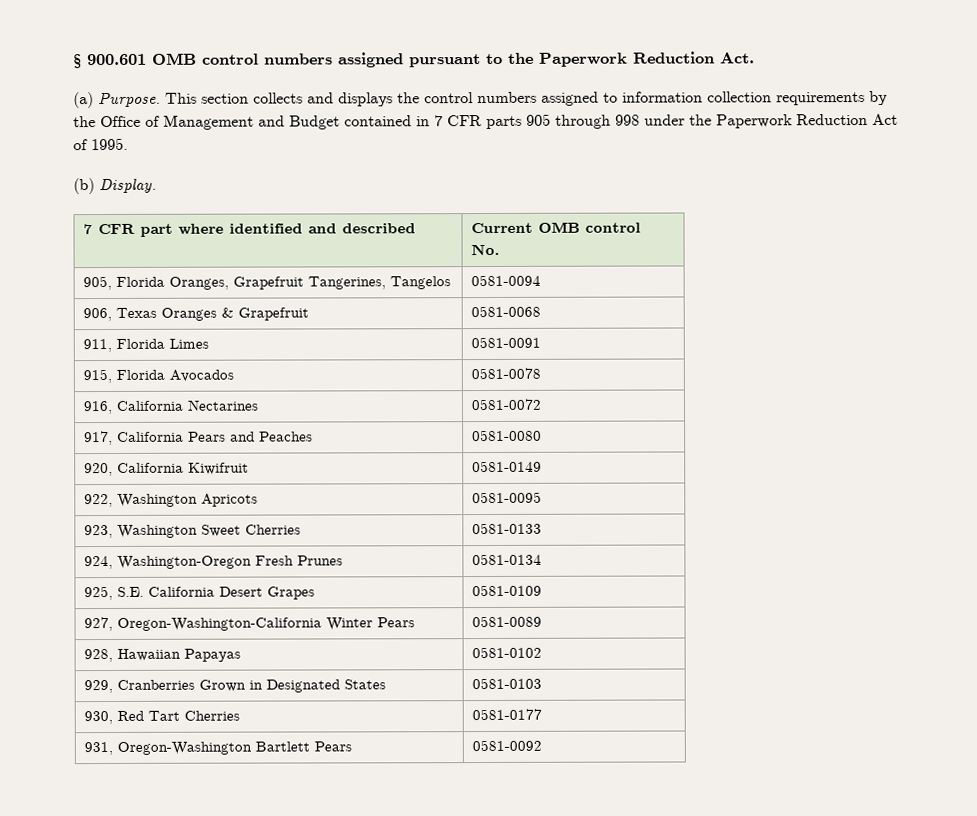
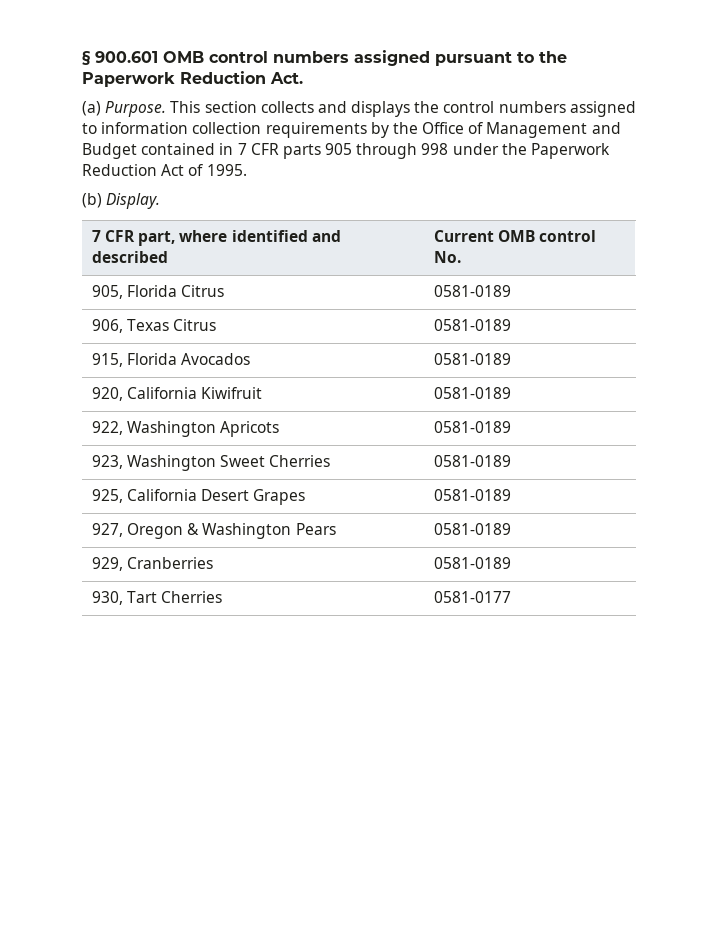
- 7 CFR part where identified and described | Current OMB control No.
+ 7 CFR part, where identified and described | Current OMB control No.
- 905, Florida Oranges, Grapefruit Tangerines, Tangelos | 0581-0094
- 906, Texas Oranges & Grapefruit | 0581-0068
- 911, Florida Limes | 0581-0091
- 915, Florida Avocados | 0581-0078
- 916, California Nectarines | 0581-0072
- 917, California Pears and Peaches | 0581-0080
+ 905, Florida Citrus | 0581-0189
+ 906, Texas Citrus | 0581-0189
+ 915, Florida Avocados | 0581-0189
- 920, California Kiwifruit | 0581-0149
+ 920, California Kiwifruit | 0581-0189
- 922, Washington Apricots | 0581-0095
+ 922, Washington Apricots | 0581-0189
- 923, Washington Sweet Cherries | 0581-0133
- 924, Washington-Oregon Fresh Prunes | 0581-0134
+ 923, Washington Sweet Cherries | 0581-0189
- 925, S.E. California Desert Grapes | 0581-0109
+ 925, California Desert Grapes | 0581-0189
- 927, Oregon-Washington-California Winter Pears | 0581-0089
- 928, Hawaiian Papayas | 0581-0102
- 929, Cranberries Grown in Designated States | 0581-0103
+ 927, Oregon & Washington Pears | 0581-0189
+ 929, Cranberries | 0581-0189
- 930, Red Tart Cherries | 0581-0177
+ 930, Tart Cherries | 0581-0177
- 931, Oregon-Washington Bartlett Pears | 0581-0092

